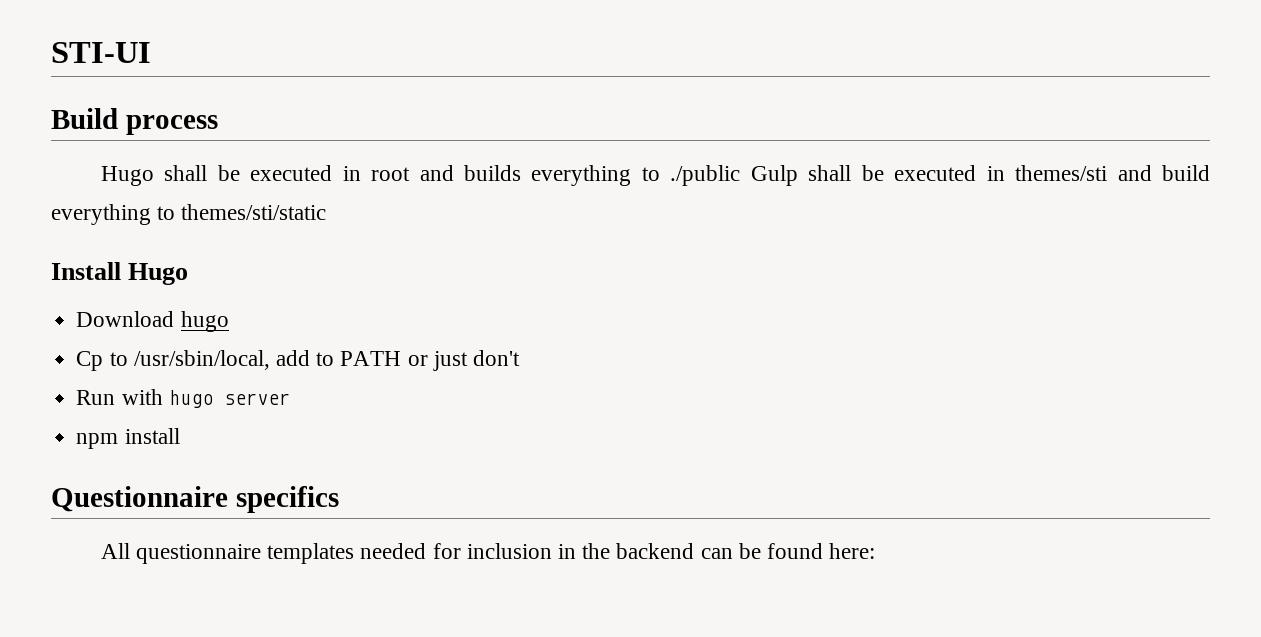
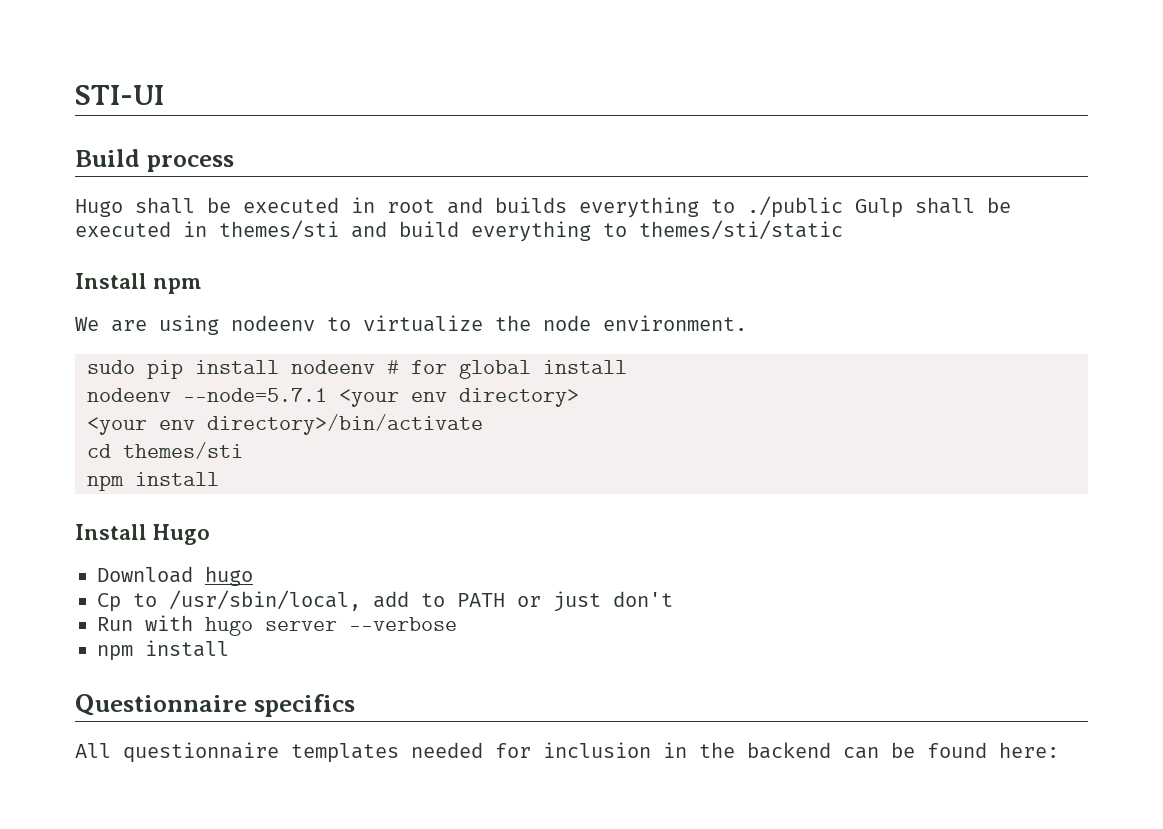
+ Install npm
+ We are using nodeenv to virtualize the node environment.
+ sudo pip install nodeenv # for global install
+ nodeenv --node=5.7.1 <your env directory>
+ <your env directory>/bin/activate
+ cd themes/sti
+ npm install
- Run with hugo server
+ Run with hugo server --verbose

